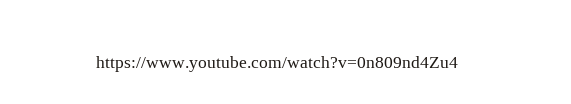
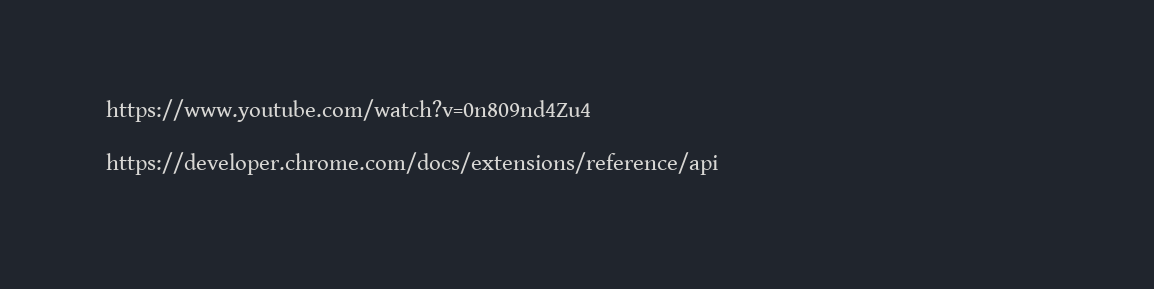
+ https://developer.chrome.com/docs/extensions/reference/api

